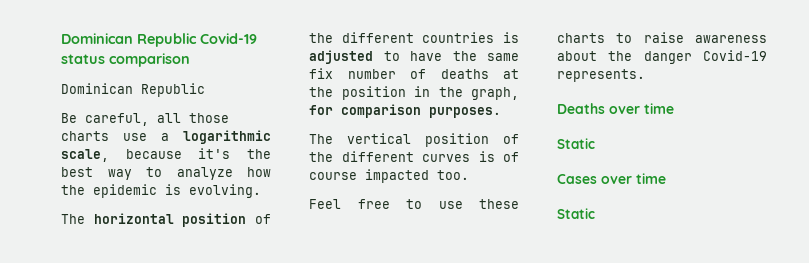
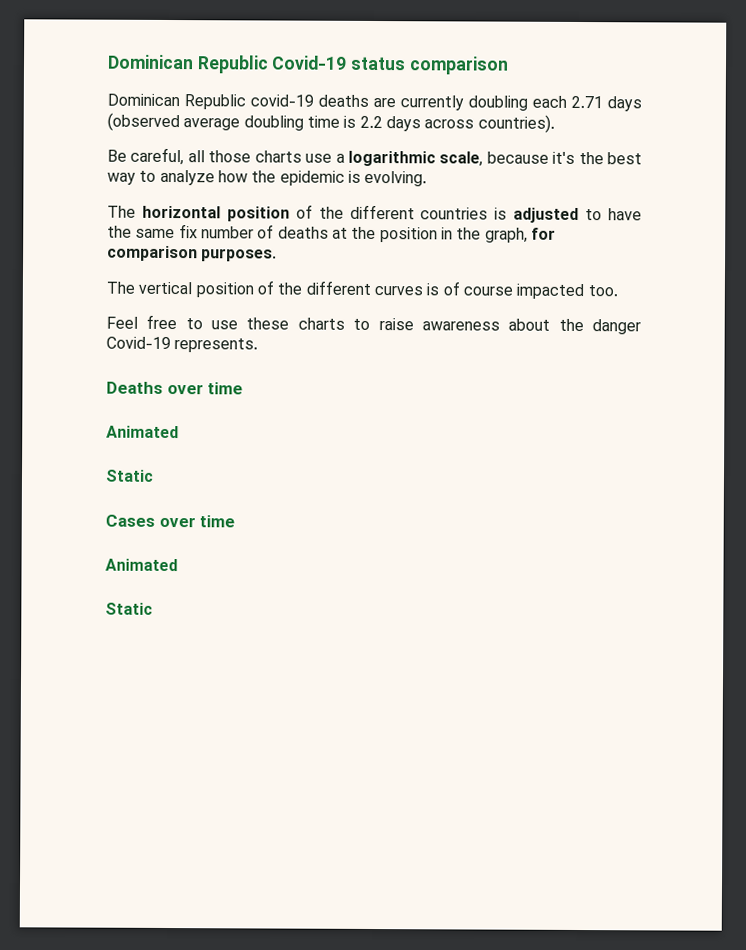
  Dominican Republic Covid-19 status comparison
- Dominican Republic
+ Dominican Republic covid-19 deaths are currently doubling each 2.71 days (observed average doubling time is 2.2 days across countries).
  Deaths over time
+ Animated
  Cases over time
+ Animated

